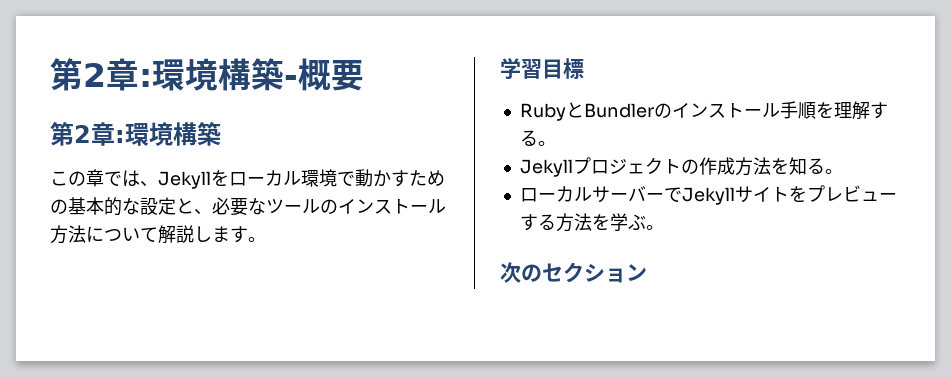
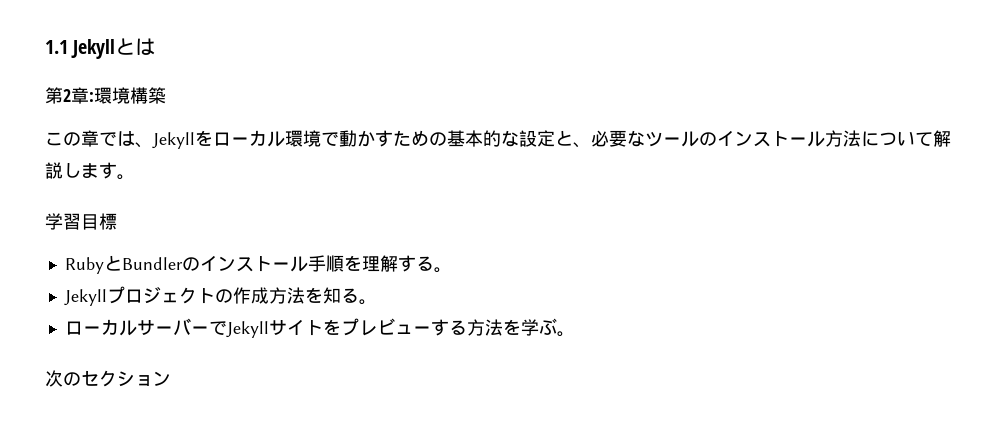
- 第2章:環境構築-概要
+ 1.1 Jekyllとは

